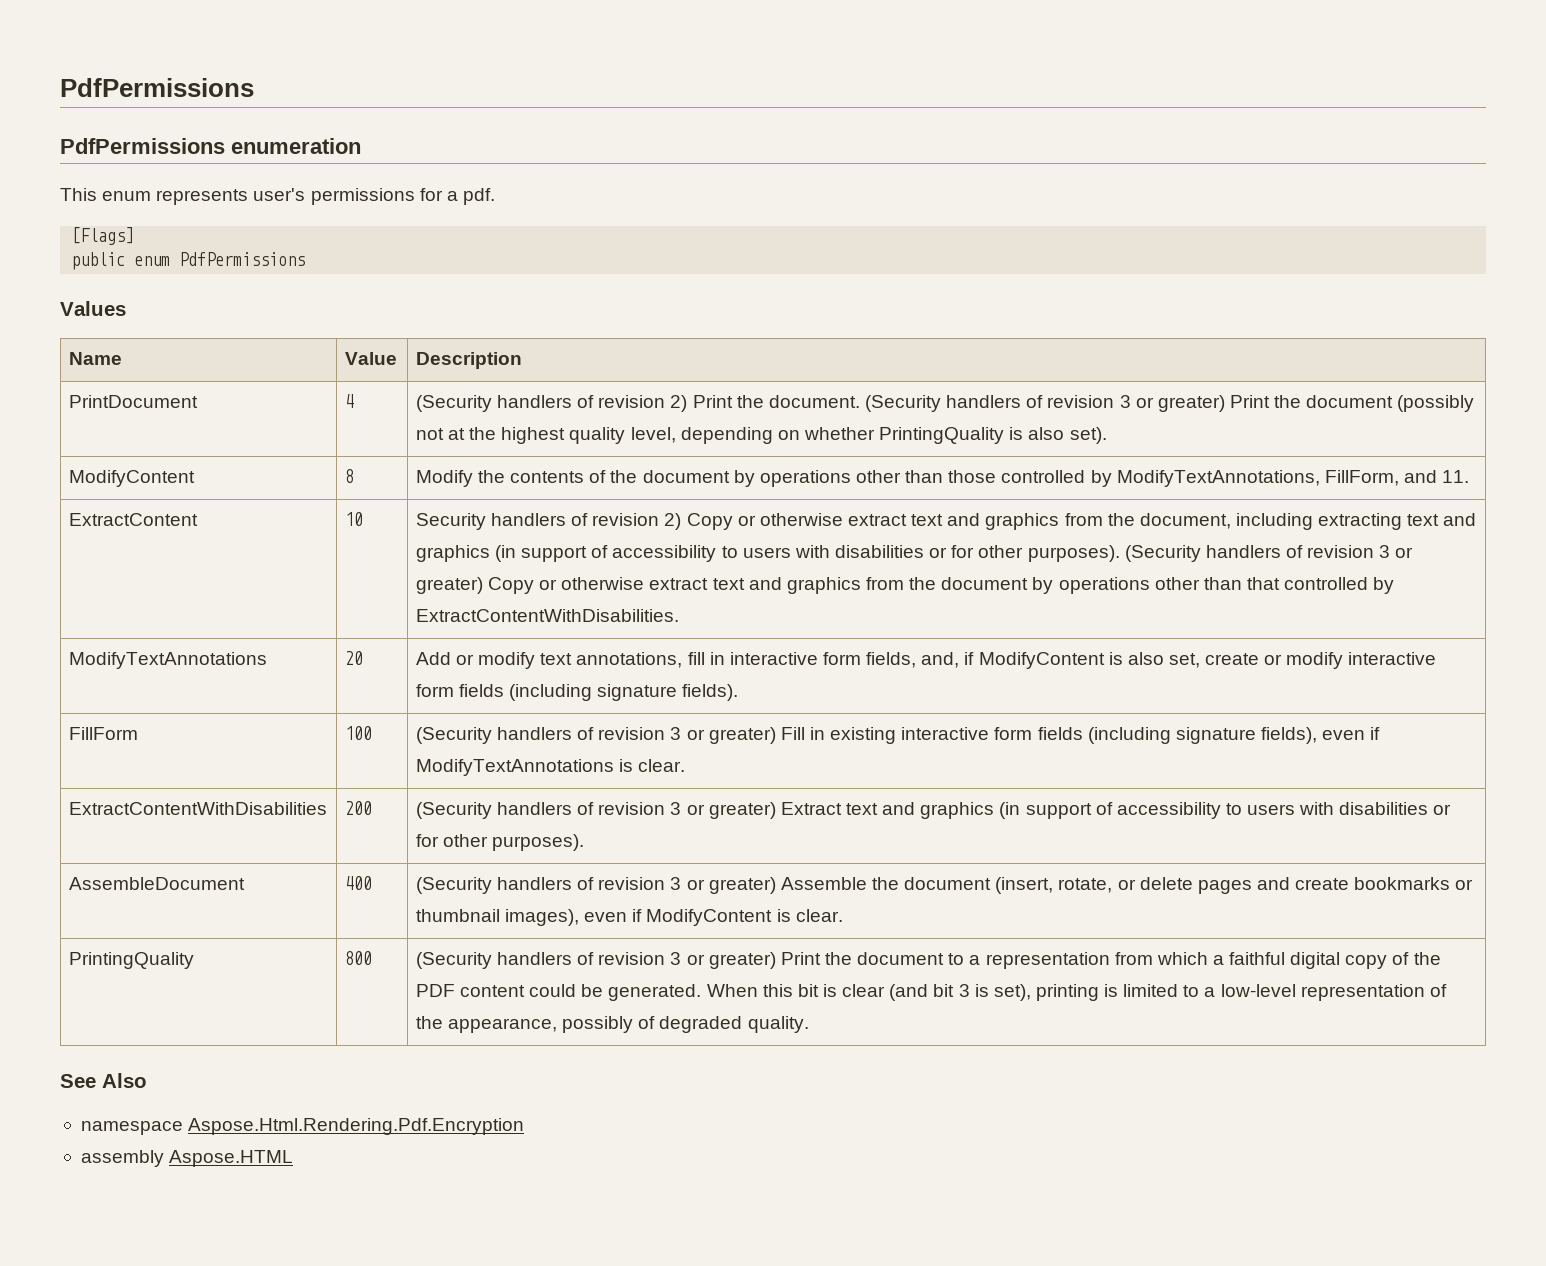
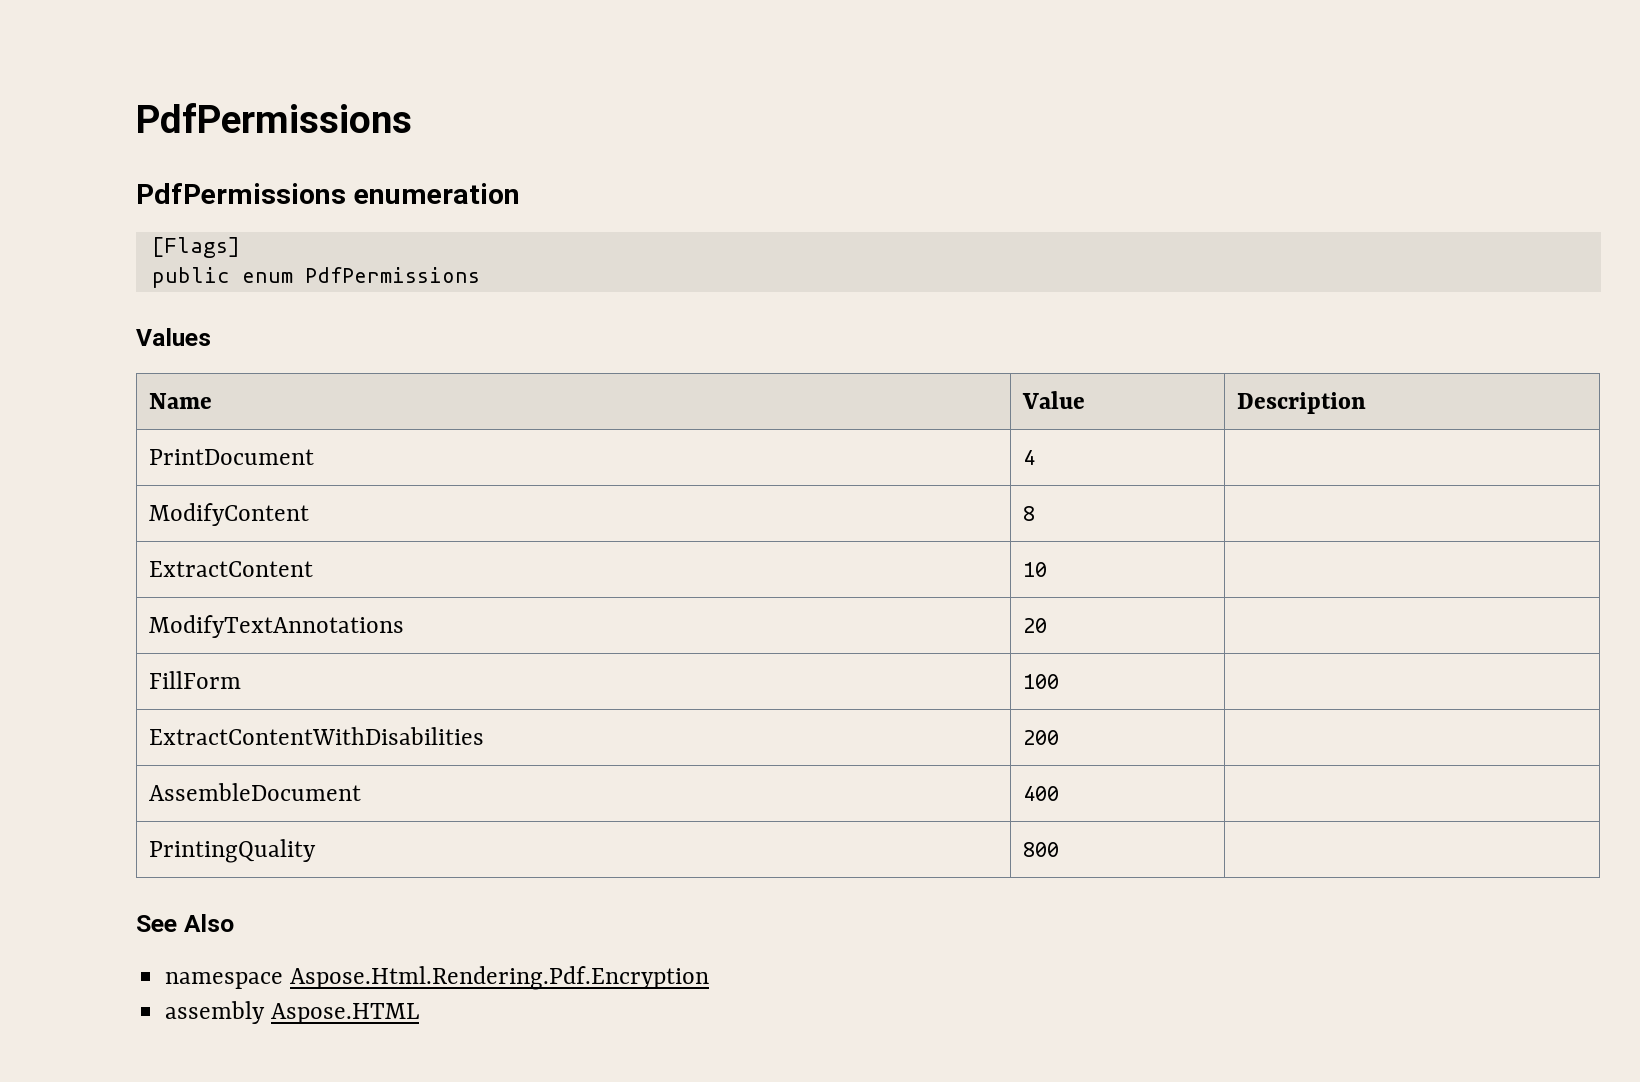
- This enum represents user's permissions for a pdf.
- PrintDocument | 4 | (Security handlers of revision 2) Print the document. (Security handlers of revision 3 or greater) Print the document (possibly not at the highest quality level, depending on whether PrintingQuality is also set).
- ModifyContent | 8 | Modify the contents of the document by operations other than those controlled by ModifyTextAnnotations, FillForm, and 11.
- ExtractContent | 10 | Security handlers of revision 2) Copy or otherwise extract text and graphics from the document, including extracting text and graphics (in support of accessibility to users with disabilities or for other purposes). (Security handlers of revision 3 or greater) Copy or otherwise extract text and graphics from the document by operations other than that controlled by ExtractContentWithDisabilities.
- ModifyTextAnnotations | 20 | Add or modify text annotations, fill in interactive form fields, and, if ModifyContent is also set, create or modify interactive form fields (including signature fields).
- FillForm | 100 | (Security handlers of revision 3 or greater) Fill in existing interactive form fields (including signature fields), even if ModifyTextAnnotations is clear.
- ExtractContentWithDisabilities | 200 | (Security handlers of revision 3 or greater) Extract text and graphics (in support of accessibility to users with disabilities or for other purposes).
- AssembleDocument | 400 | (Security handlers of revision 3 or greater) Assemble the document (insert, rotate, or delete pages and create bookmarks or thumbnail images), even if ModifyContent is clear.
- PrintingQuality | 800 | (Security handlers of revision 3 or greater) Print the document to a representation from which a faithful digital copy of the PDF content could be generated. When this bit is clear (and bit 3 is set), printing is limited to a low-level representation of the appearance, possibly of degraded quality.
+ PrintDocument | 4 |
+ ModifyContent | 8 |
+ ExtractContent | 10 |
+ ModifyTextAnnotations | 20 |
+ FillForm | 100 |
+ ExtractContentWithDisabilities | 200 |
+ AssembleDocument | 400 |
+ PrintingQuality | 800 |

